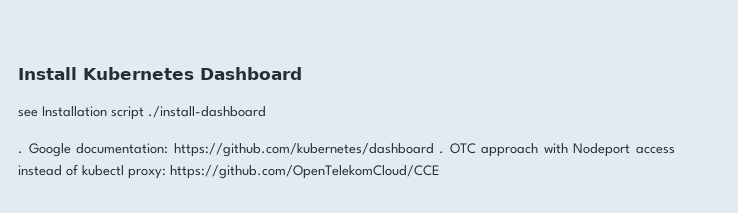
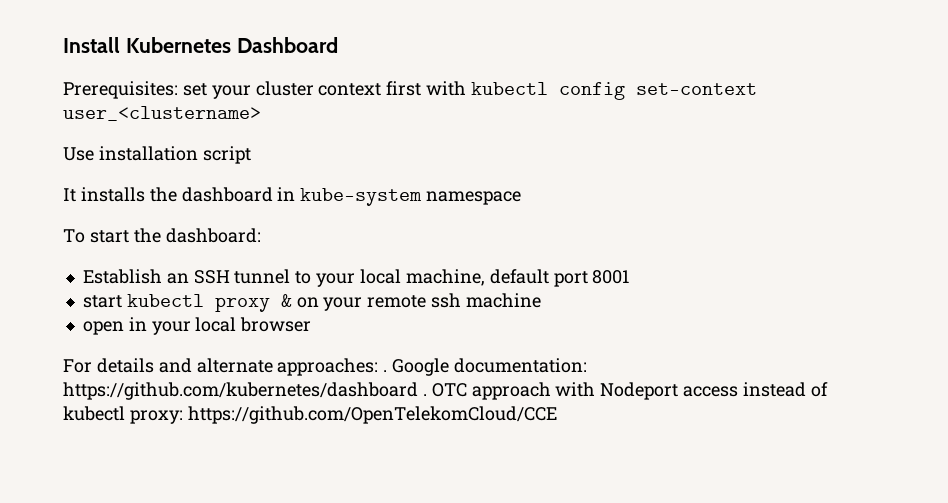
- see Installation script ./install-dashboard
- .
+ Prerequisites: set your cluster context first with kubectl config set-context user_<clustername>
+ Use installation script
+ It installs the dashboard in kube-system namespace
+ To start the dashboard:
+ Establish an SSH tunnel to your local machine, default port 8001
+ start kubectl proxy & on your remote ssh machine
+ open in your local browser
+ For details and alternate approaches: .

